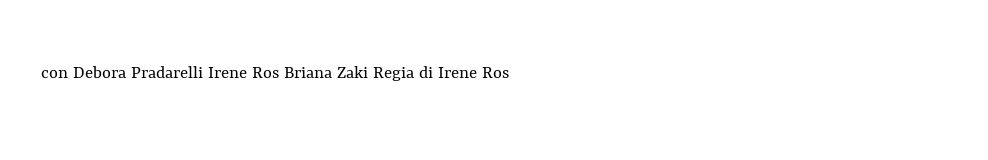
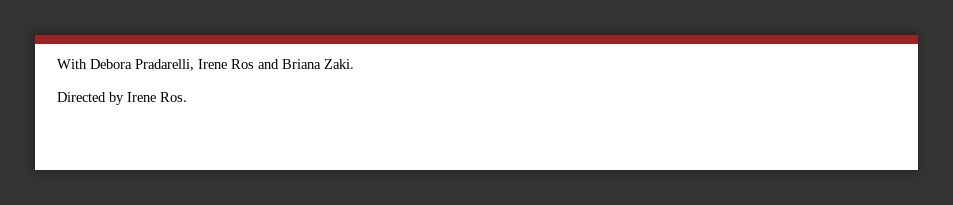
- con Debora Pradarelli Irene Ros Briana Zaki Regia di Irene Ros
+ With Debora Pradarelli, Irene Ros and Briana Zaki.
+ Directed by Irene Ros.

